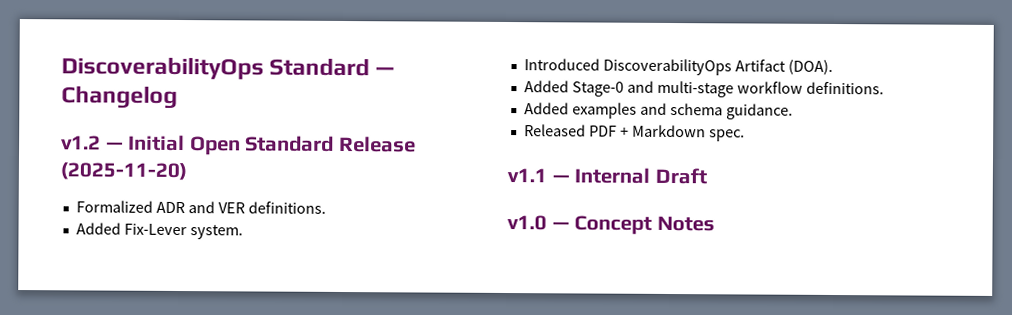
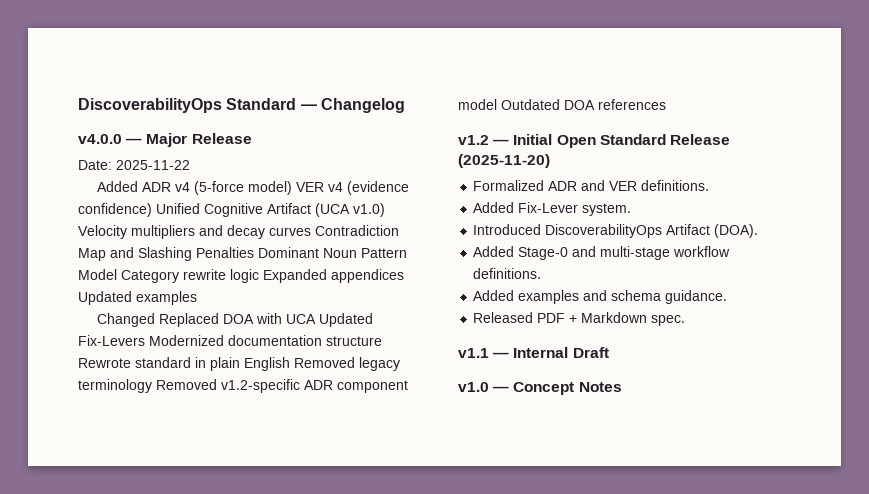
+ v4.0.0 — Major Release
+ Date: 2025-11-22
+ Added ADR v4 (5-force model) VER v4 (evidence confidence) Unified Cognitive Artifact (UCA v1.0) Velocity multipliers and decay curves Contradiction Map and Slashing Penalties Dominant Noun Pattern Model Category rewrite logic Expanded appendices Updated examples
+ Changed Replaced DOA with UCA Updated Fix-Levers Modernized documentation structure Rewrote standard in plain English Removed legacy terminology Removed v1.2-specific ADR component model Outdated DOA references

